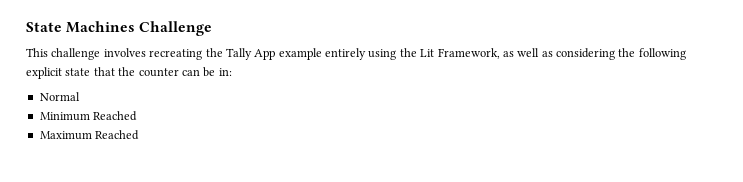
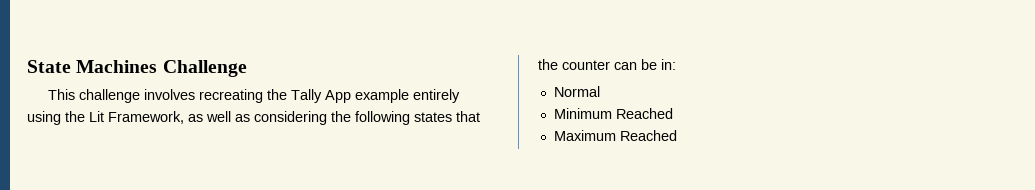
- This challenge involves recreating the Tally App example entirely using the Lit Framework, as well as considering the following explicit state that the counter can be in:
+ This challenge involves recreating the Tally App example entirely using the Lit Framework, as well as considering the following states that the counter can be in:

